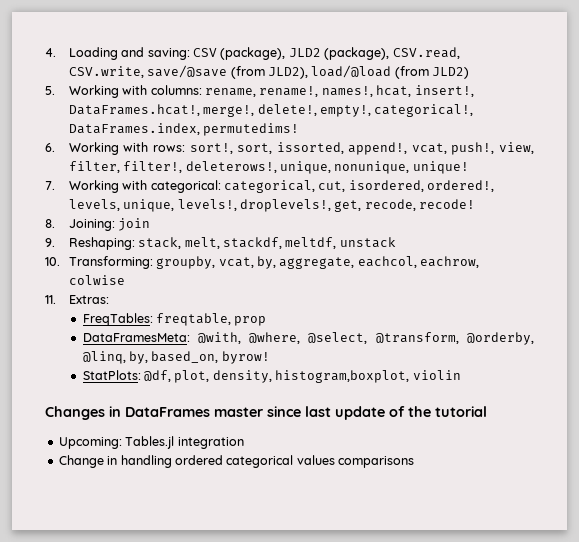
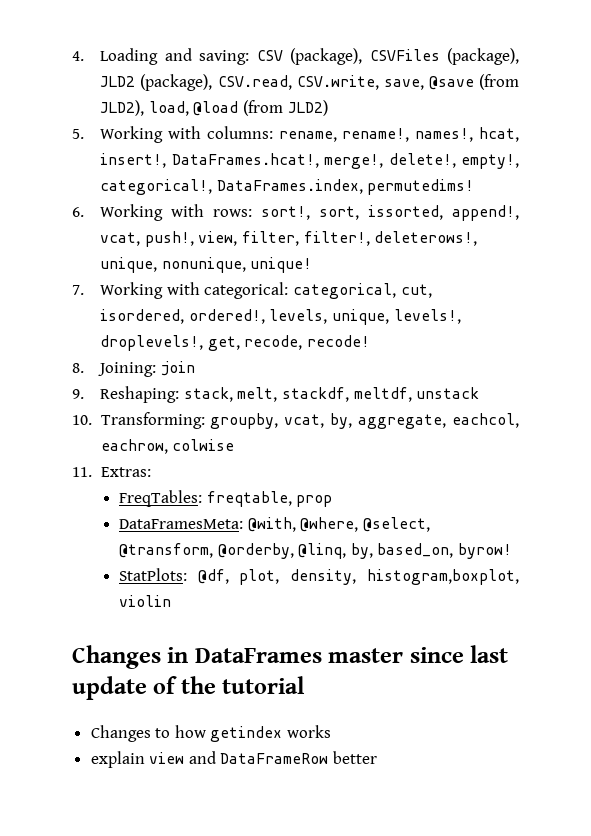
- 4. Loading and saving: CSV (package), JLD2 (package), CSV.read, CSV.write, save/@save (from JLD2), load/@load (from JLD2)
+ 4. Loading and saving: CSV (package), CSVFiles (package), JLD2 (package), CSV.read, CSV.write, save, @save (from JLD2), load, @load (from JLD2)
- Upcoming: Tables.jl integration
- Change in handling ordered categorical values comparisons
+ Changes to how getindex works
+ explain view and DataFrameRow better

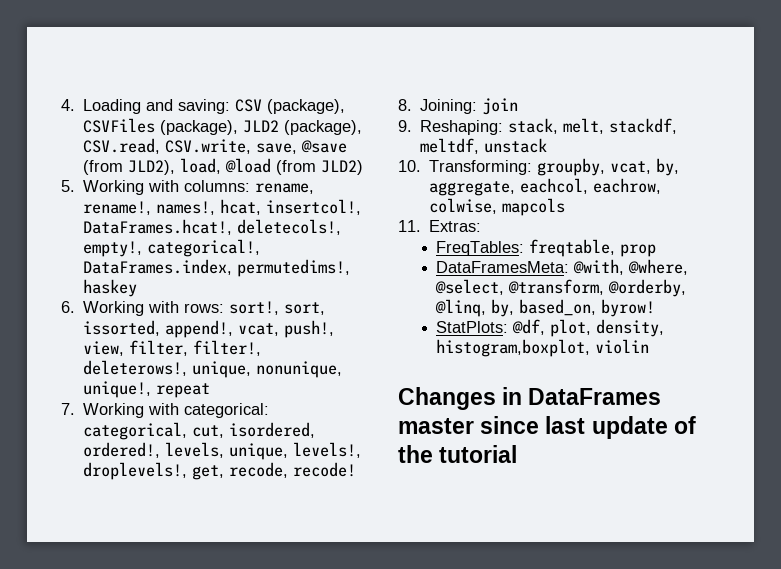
- 5. Working with columns: rename, rename!, names!, hcat, insert!, DataFrames.hcat!, merge!, delete!, empty!, categorical!, DataFrames.index, permutedims!
+ 5. Working with columns: rename, rename!, names!, hcat, insertcol!, DataFrames.hcat!, deletecols!, empty!, categorical!, DataFrames.index, permutedims!, haskey
- 6. Working with rows: sort!, sort, issorted, append!, vcat, push!, view, filter, filter!, deleterows!, unique, nonunique, unique!
+ 6. Working with rows: sort!, sort, issorted, append!, vcat, push!, view, filter, filter!, deleterows!, unique, nonunique, unique!, repeat
- 10. Transforming: groupby, vcat, by, aggregate, eachcol, eachrow, colwise
+ 10. Transforming: groupby, vcat, by, aggregate, eachcol, eachrow, colwise, mapcols
- Changes to how getindex works
- explain view and DataFrameRow better

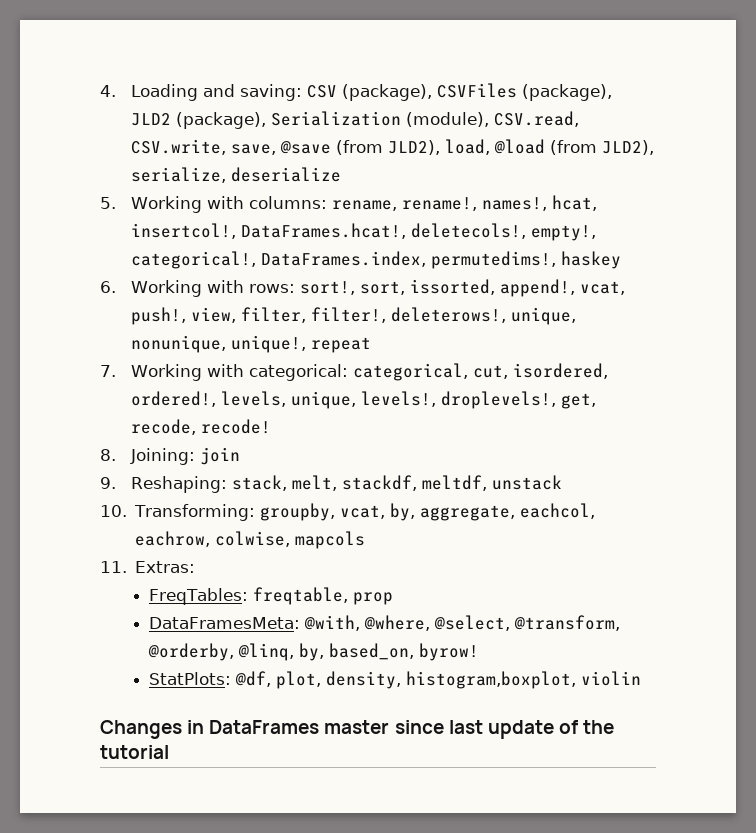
- 4. Loading and saving: CSV (package), CSVFiles (package), JLD2 (package), CSV.read, CSV.write, save, @save (from JLD2), load, @load (from JLD2)
+ 4. Loading and saving: CSV (package), CSVFiles (package), JLD2 (package), Serialization (module), CSV.read, CSV.write, save, @save (from JLD2), load, @load (from JLD2), serialize, deserialize

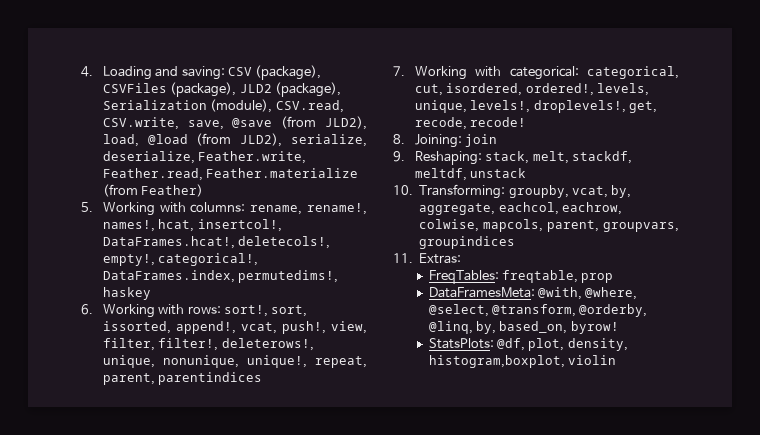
- 4. Loading and saving: CSV (package), CSVFiles (package), JLD2 (package), Serialization (module), CSV.read, CSV.write, save, @save (from JLD2), load, @load (from JLD2), serialize, deserialize
+ 4. Loading and saving: CSV (package), CSVFiles (package), JLD2 (package), Serialization (module), CSV.read, CSV.write, save, @save (from JLD2), load, @load (from JLD2), serialize, deserialize, Feather.write, Feather.read, Feather.materialize (from Feather)
- 6. Working with rows: sort!, sort, issorted, append!, vcat, push!, view, filter, filter!, deleterows!, unique, nonunique, unique!, repeat
+ 6. Working with rows: sort!, sort, issorted, append!, vcat, push!, view, filter, filter!, deleterows!, unique, nonunique, unique!, repeat, parent, parentindices
- 10. Transforming: groupby, vcat, by, aggregate, eachcol, eachrow, colwise, mapcols
+ 10. Transforming: groupby, vcat, by, aggregate, eachcol, eachrow, colwise, mapcols, parent, groupvars, groupindices
- StatPlots: @df, plot, density, histogram,boxplot, violin
+ StatsPlots: @df, plot, density, histogram,boxplot, violin
- Changes in DataFrames master since last update of the tutorial

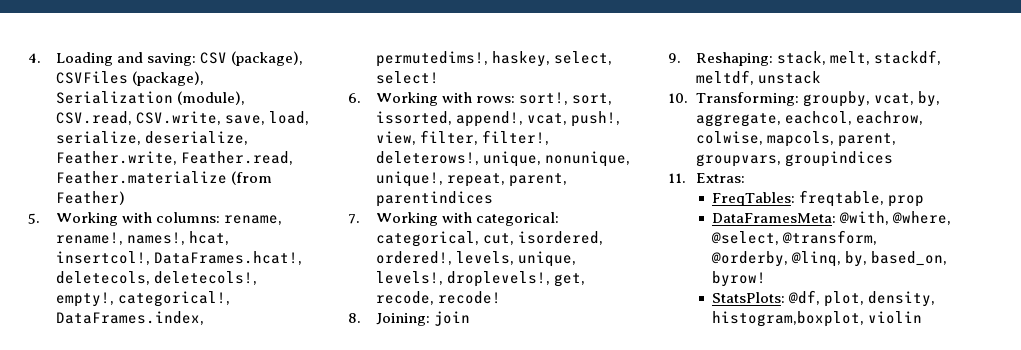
- 4. Loading and saving: CSV (package), CSVFiles (package), JLD2 (package), Serialization (module), CSV.read, CSV.write, save, @save (from JLD2), load, @load (from JLD2), serialize, deserialize, Feather.write, Feather.read, Feather.materialize (from Feather)
+ 4. Loading and saving: CSV (package), CSVFiles (package), Serialization (module), CSV.read, CSV.write, save, load, serialize, deserialize, Feather.write, Feather.read, Feather.materialize (from Feather)
- 5. Working with columns: rename, rename!, names!, hcat, insertcol!, DataFrames.hcat!, deletecols!, empty!, categorical!, DataFrames.index, permutedims!, haskey
+ 5. Working with columns: rename, rename!, names!, hcat, insertcol!, DataFrames.hcat!, deletecols, deletecols!, empty!, categorical!, DataFrames.index, permutedims!, haskey, select, select!

